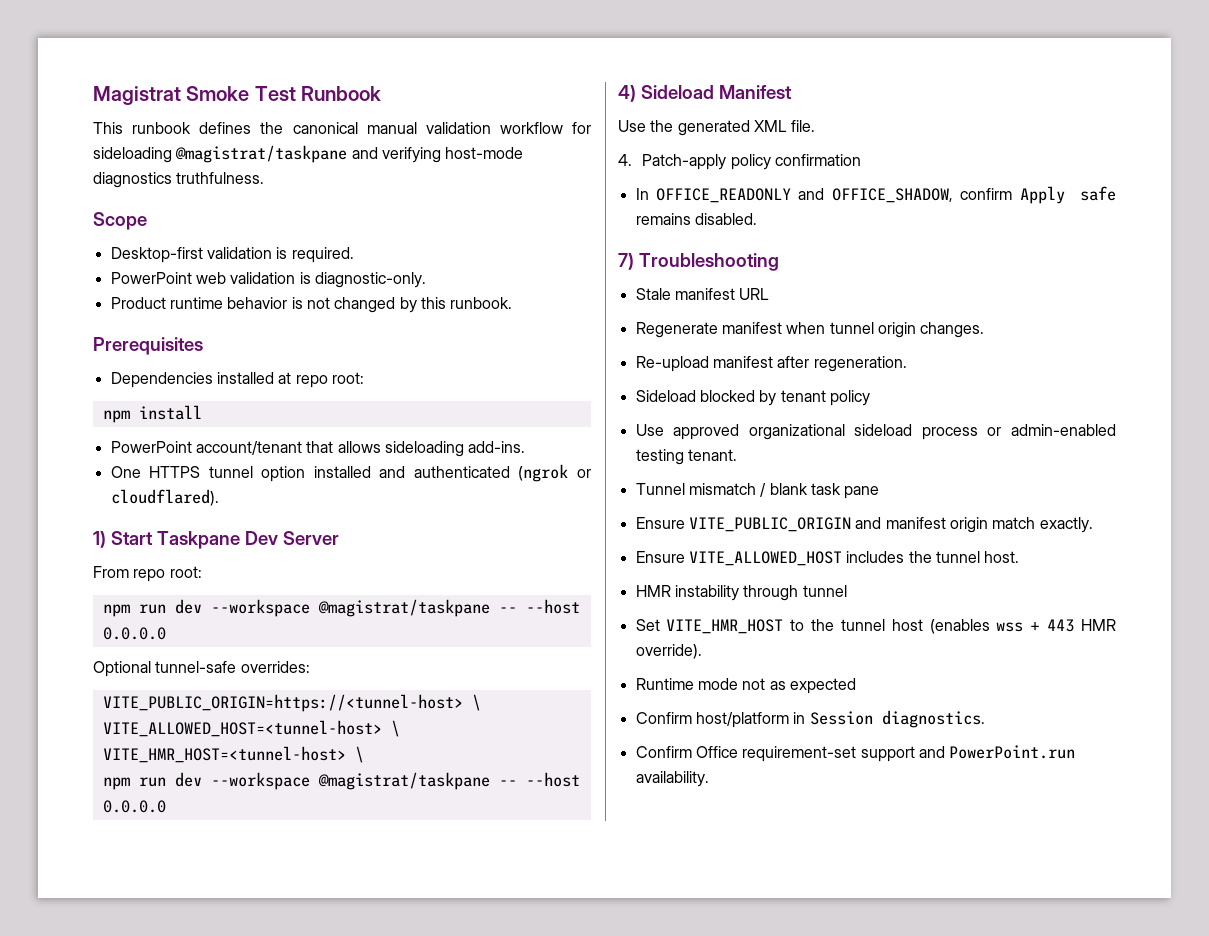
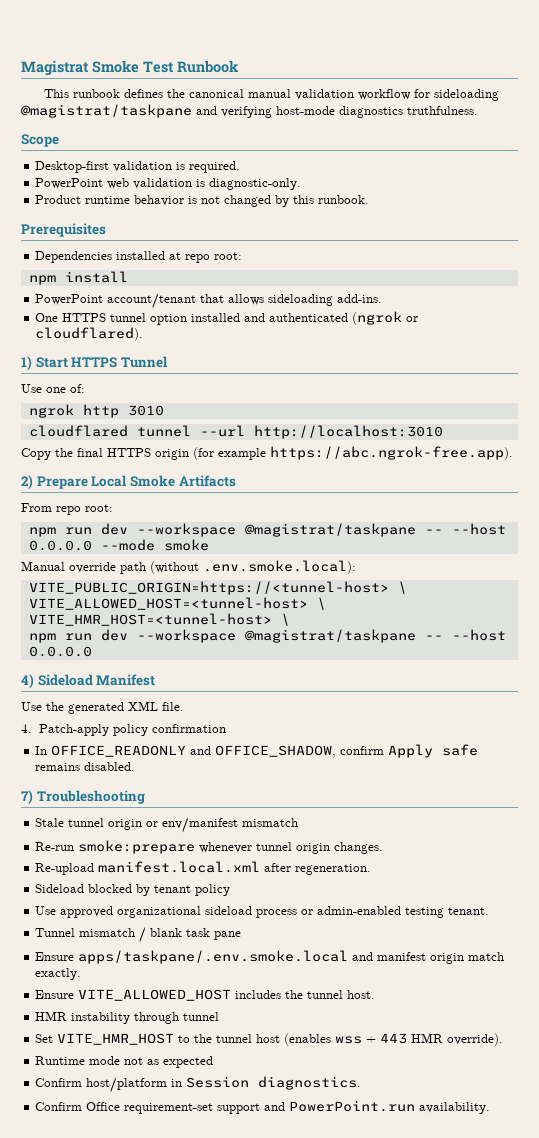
- 1) Start Taskpane Dev Server
+ 1) Start HTTPS Tunnel
+ Use one of:
+ ngrok http 3010
+ cloudflared tunnel --url http://localhost:3010
+ Copy the final HTTPS origin (for example https://abc.ngrok-free.app).
+ 2) Prepare Local Smoke Artifacts
  From repo root:
- npm run dev --workspace @magistrat/taskpane -- --host 0.0.0.0
- Optional tunnel-safe overrides:
+ npm run dev --workspace @magistrat/taskpane -- --host 0.0.0.0 --mode smoke
+ Manual override path (without .env.smoke.local):
- Stale manifest URL
- Regenerate manifest when tunnel origin changes.
+ Stale tunnel origin or env/manifest mismatch
+ Re-run smoke:prepare whenever tunnel origin changes.
- Re-upload manifest after regeneration.
+ Re-upload manifest.local.xml after regeneration.
- Ensure VITE_PUBLIC_ORIGIN and manifest origin match exactly.
+ Ensure apps/taskpane/.env.smoke.local and manifest origin match exactly.

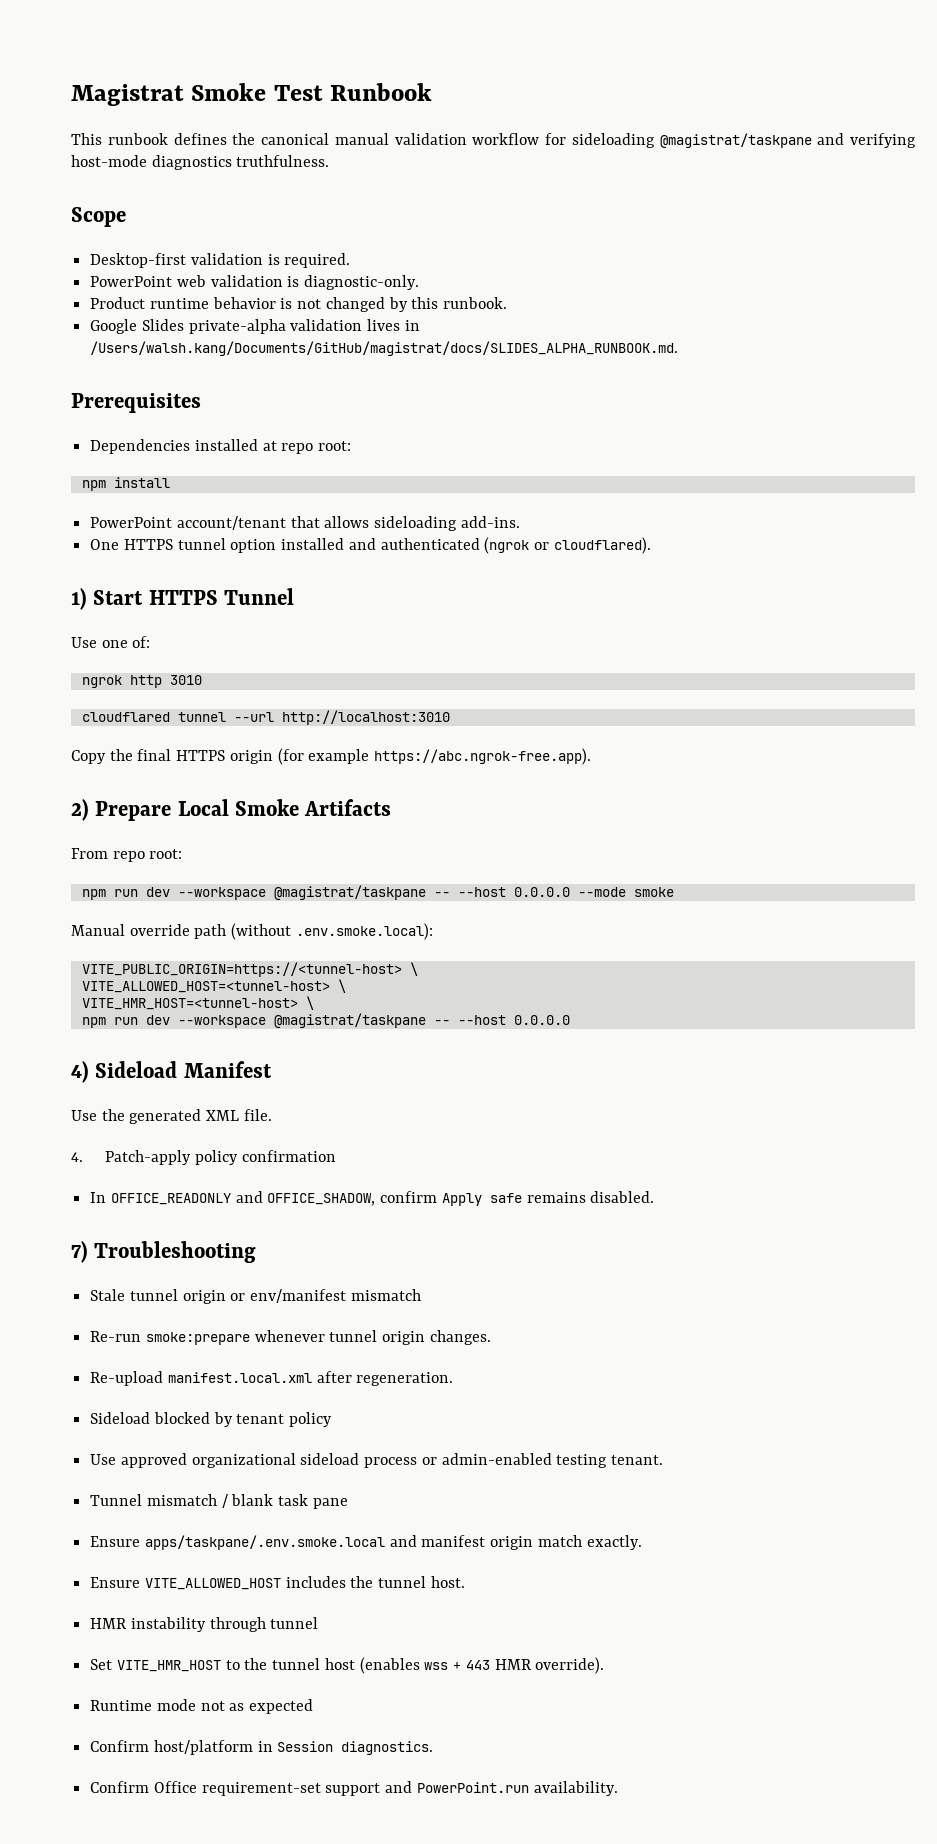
+ Google Slides private-alpha validation lives in /Users/walsh.kang/Documents/GitHub/magistrat/docs/SLIDES_ALPHA_RUNBOOK.md.

